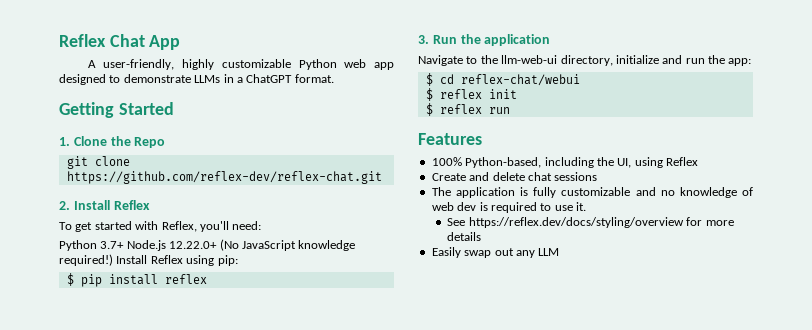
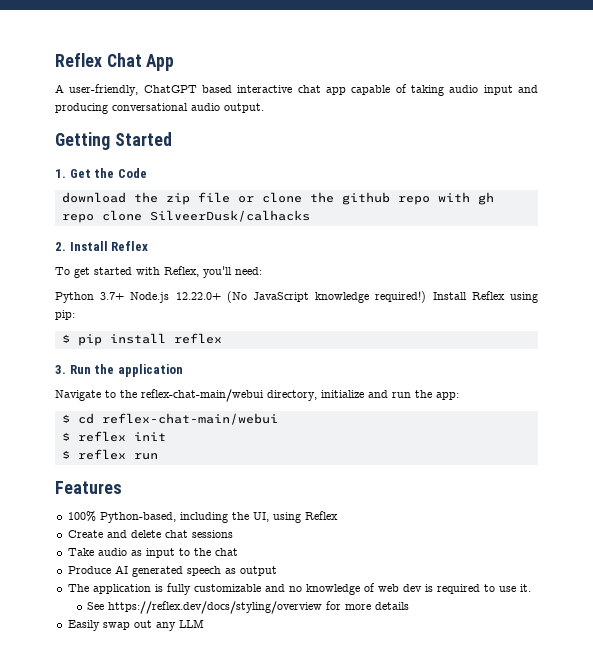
- A user-friendly, highly customizable Python web app designed to demonstrate LLMs in a ChatGPT format.
+ A user-friendly, ChatGPT based interactive chat app capable of taking audio input and producing conversational audio output.
  Getting Started
- 1. Clone the Repo
- git clone https://github.com/reflex-dev/reflex-chat.git
+ 1. Get the Code
+ download the zip file or clone the github repo with gh repo clone SilveerDusk/calhacks
- Navigate to the llm-web-ui directory, initialize and run the app:
+ Navigate to the reflex-chat-main/webui directory, initialize and run the app:
- $ cd reflex-chat/webui
+ $ cd reflex-chat-main/webui
+ Take audio as input to the chat
+ Produce AI generated speech as output

